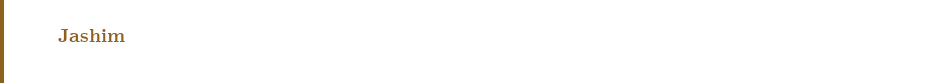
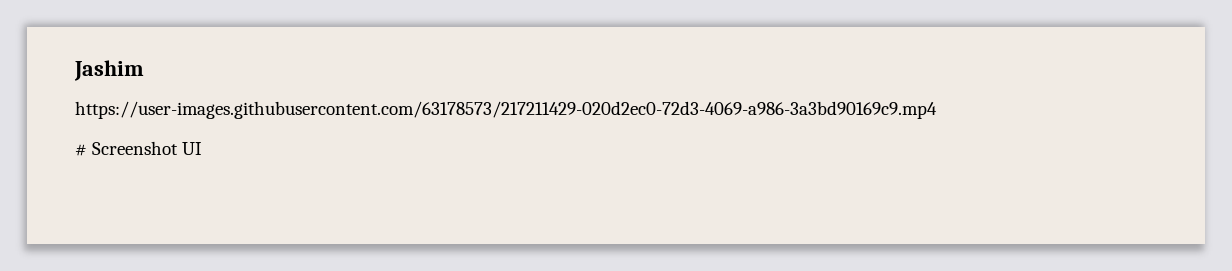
+ https://user-images.githubusercontent.com/63178573/217211429-020d2ec0-72d3-4069-a986-3a3bd90169c9.mp4
+ # Screenshot UI

